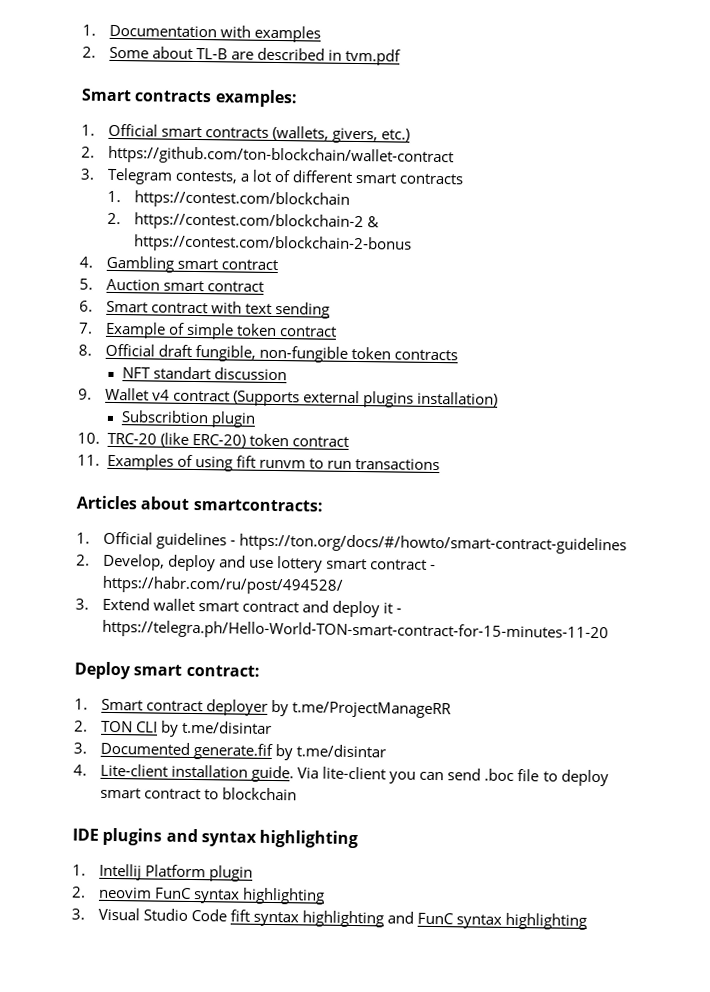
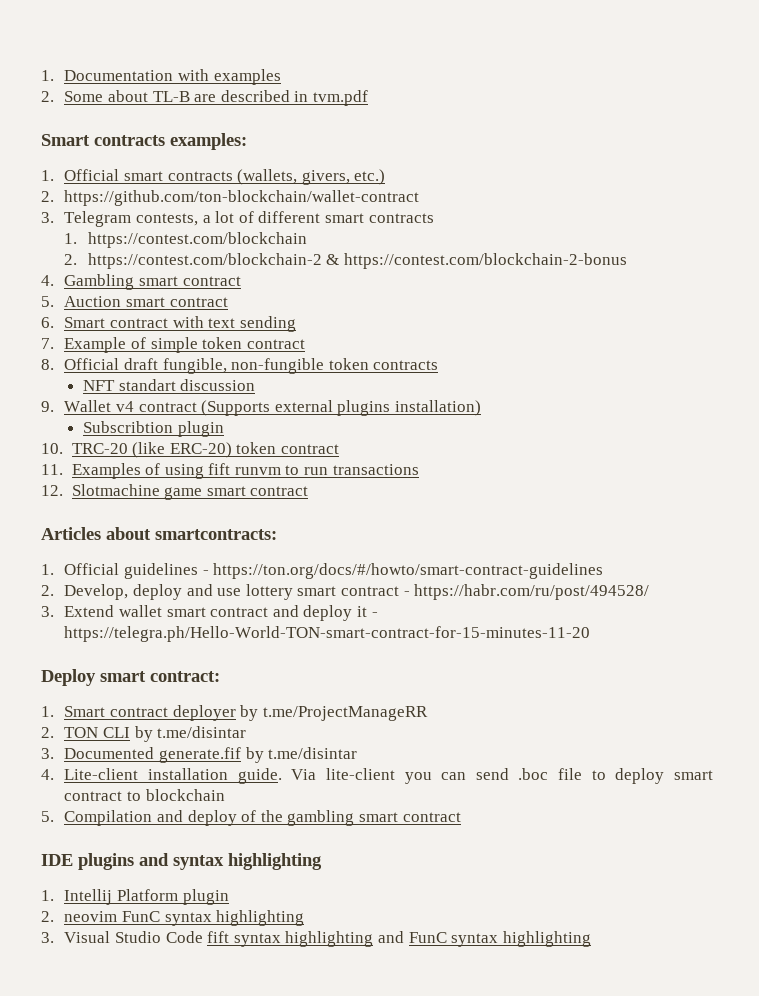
+ 12. Slotmachine game smart contract
+ 5. Compilation and deploy of the gambling smart contract

